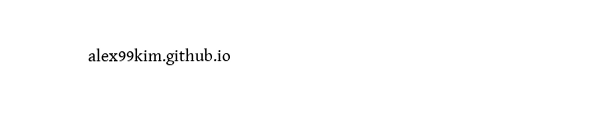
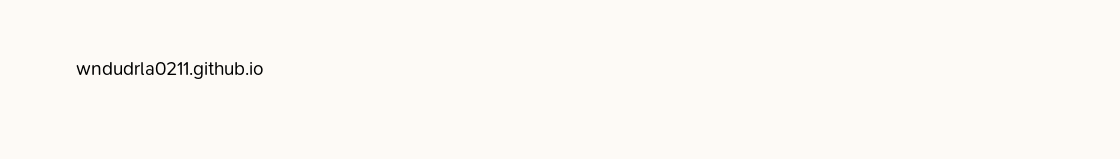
- alex99kim.github.io
+ wndudrla0211.github.io

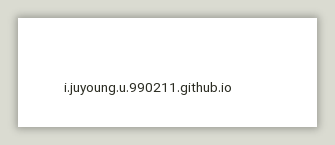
- wndudrla0211.github.io
+ i.juyoung.u.990211.github.io

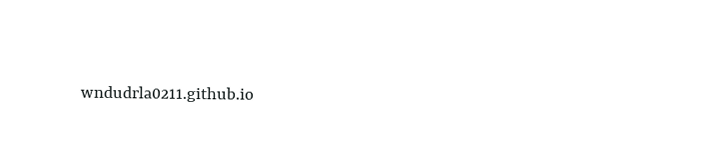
- i.juyoung.u.990211.github.io
+ wndudrla0211.github.io

